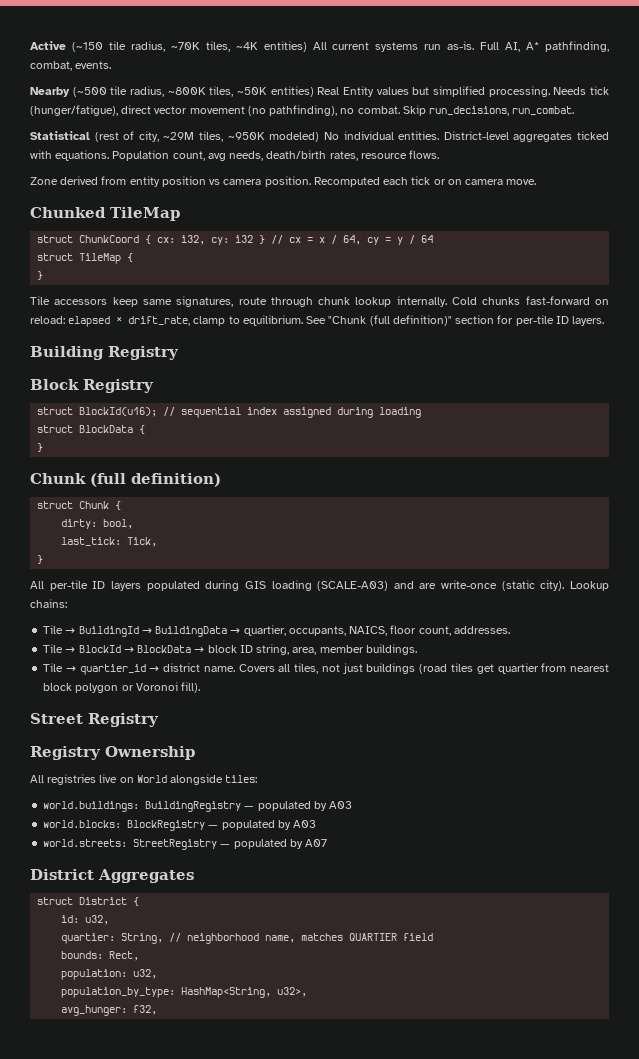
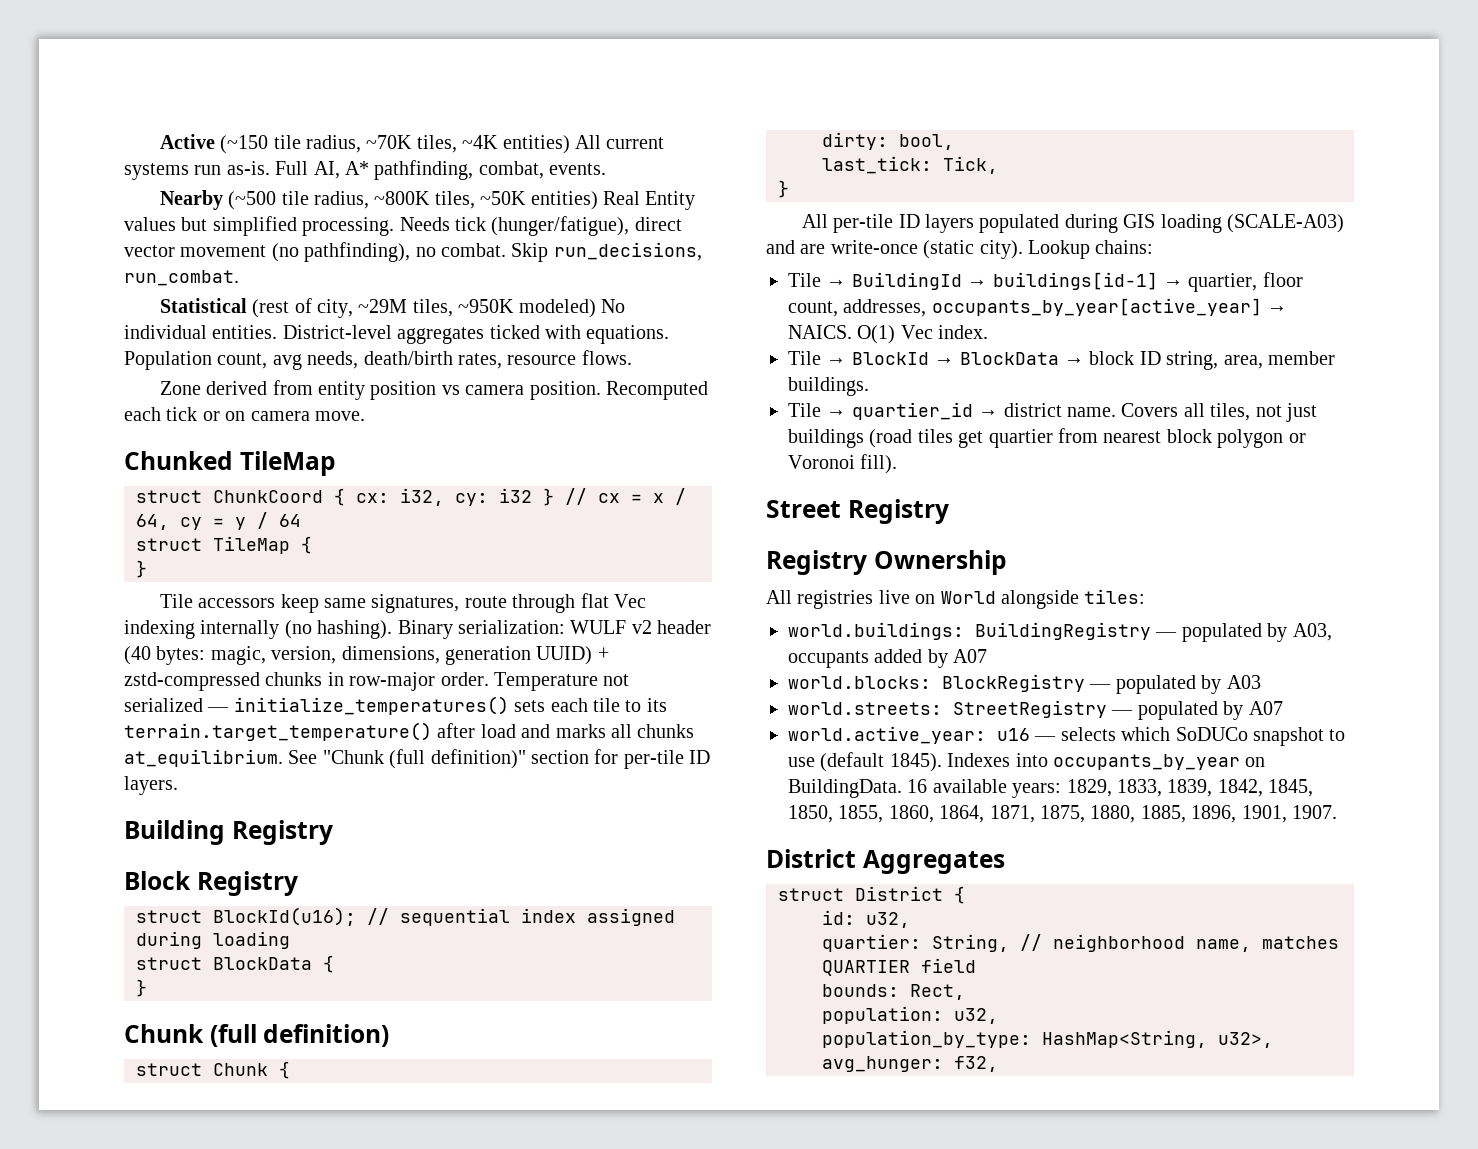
- Tile accessors keep same signatures, route through chunk lookup internally. Cold chunks fast-forward on reload: elapsed × drift_rate, clamp to equilibrium.
+ Tile accessors keep same signatures, route through flat Vec indexing internally (no hashing). Binary serialization: WULF v2 header (40 bytes: magic, version, dimensions, generation UUID) + zstd-compressed chunks in row-major order. Temperature not serialized — initialize_temperatures() sets each tile to its terrain.target_temperature() after load and marks all chunks at_equilibrium.
- Tile → BuildingId → BuildingData → quartier, occupants, NAICS, floor count, addresses.
+ Tile → BuildingId → buildings[id-1] → quartier, floor count, addresses, occupants_by_year[active_year] → NAICS. O(1) Vec index.
- world.buildings: BuildingRegistry — populated by A03
+ world.buildings: BuildingRegistry — populated by A03, occupants added by A07
+ world.active_year: u16 — selects which SoDUCo snapshot to use (default 1845). Indexes into occupants_by_year on BuildingData. 16 available years: 1829, 1833, 1839, 1842, 1845, 1850, 1855, 1860, 1864, 1871, 1875, 1880, 1885, 1896, 1901, 1907.

